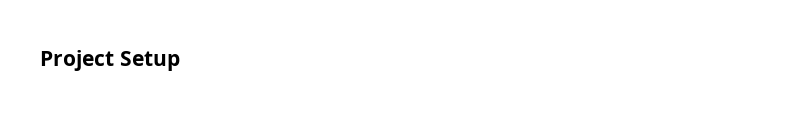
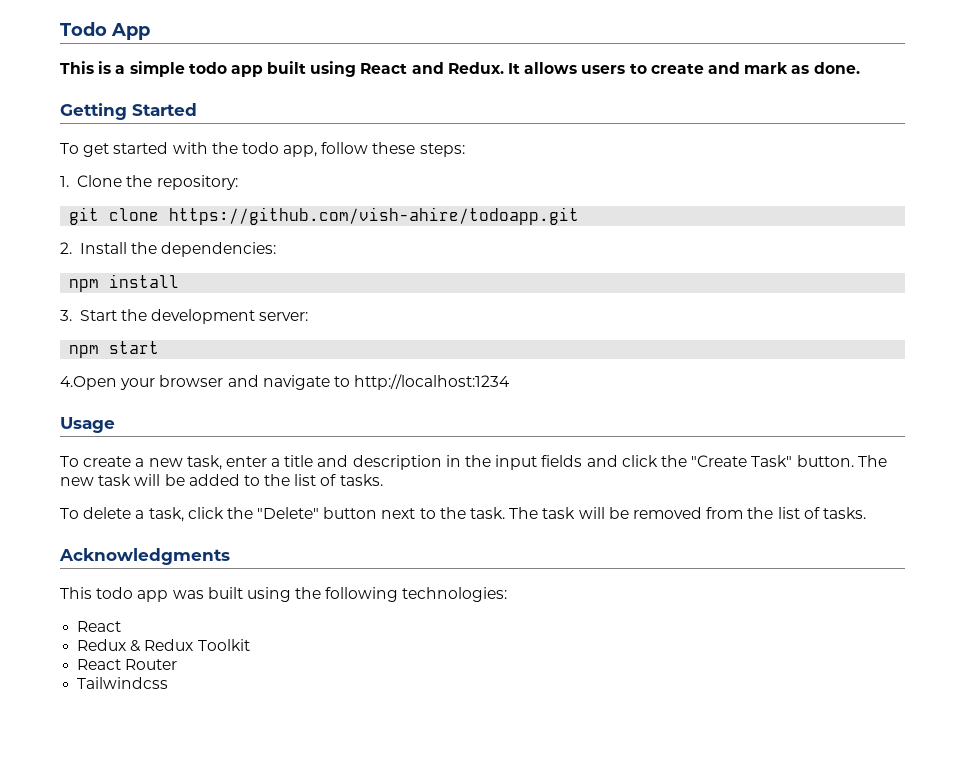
- Project Setup
+ Todo App
+ This is a simple todo app built using React and Redux. It allows users to create and mark as done.
+ Getting Started
+ To get started with the todo app, follow these steps:
+ 1. Clone the repository:
+ git clone https://github.com/vish-ahire/todoapp.git
+ 2. Install the dependencies:
+ npm install
+ 3. Start the development server:
+ npm start
+ 4.Open your browser and navigate to http://localhost:1234
+ Usage
+ To create a new task, enter a title and description in the input fields and click the "Create Task" button. The new task will be added to the list of tasks.
+ To delete a task, click the "Delete" button next to the task. The task will be removed from the list of tasks.
+ Acknowledgments
+ This todo app was built using the following technologies:
+ React
+ Redux & Redux Toolkit
+ React Router
+ Tailwindcss

